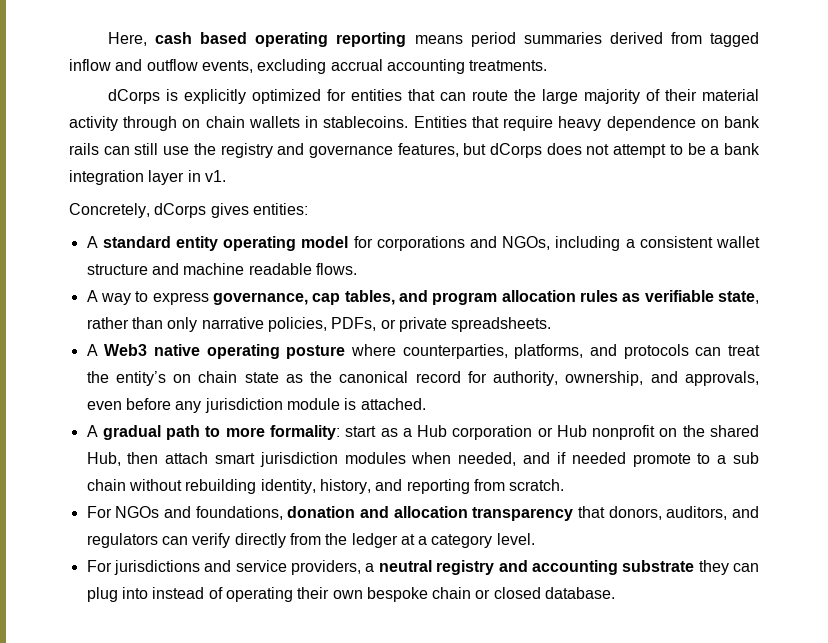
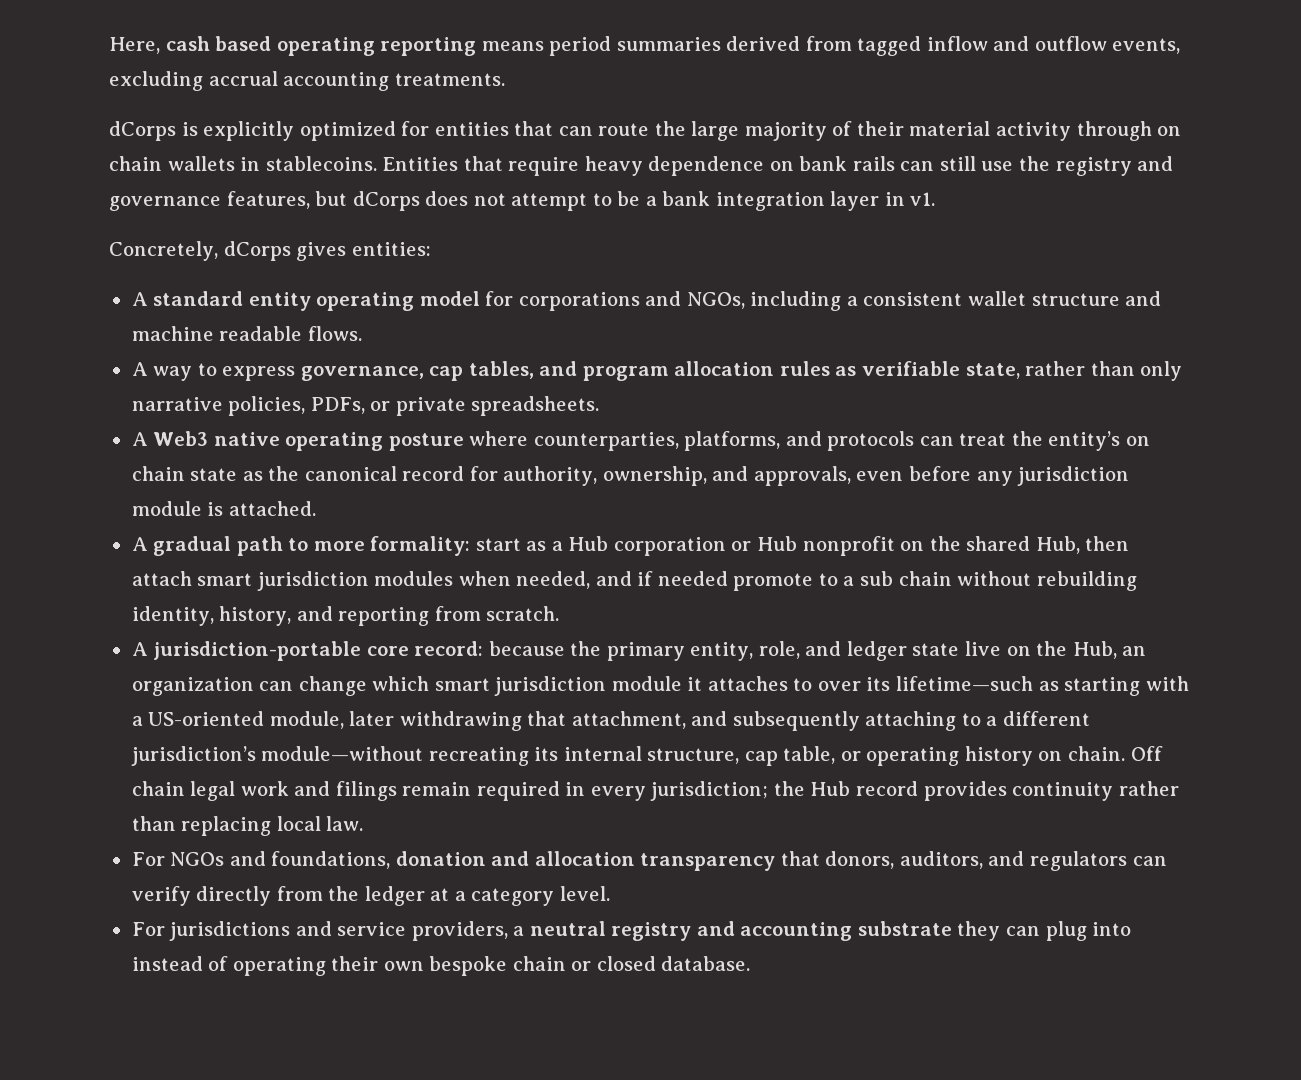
+ A jurisdiction-portable core record: because the primary entity, role, and ledger state live on the Hub, an organization can change which smart jurisdiction module it attaches to over its lifetime—such as starting with a US-oriented module, later withdrawing that attachment, and subsequently attaching to a different jurisdiction’s module—without recreating its internal structure, cap table, or operating history on chain. Off chain legal work and filings remain required in every jurisdiction; the Hub record provides continuity rather than replacing local law.

